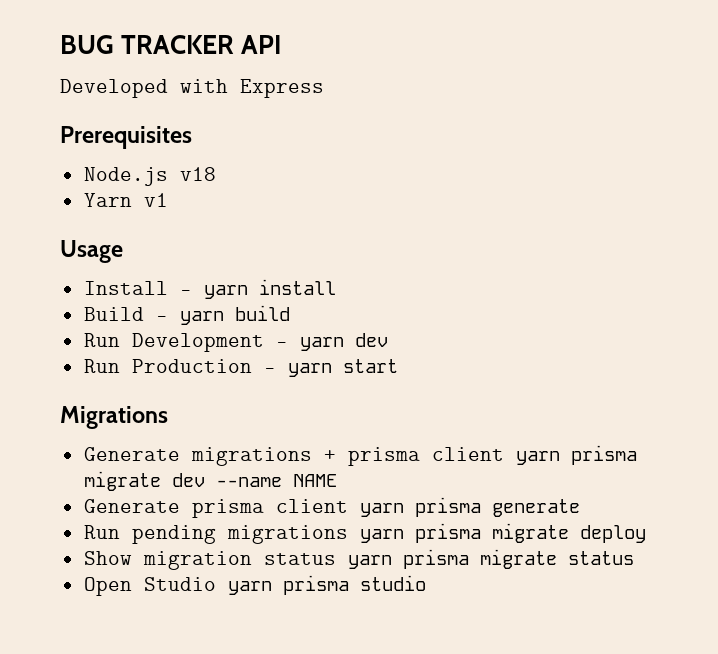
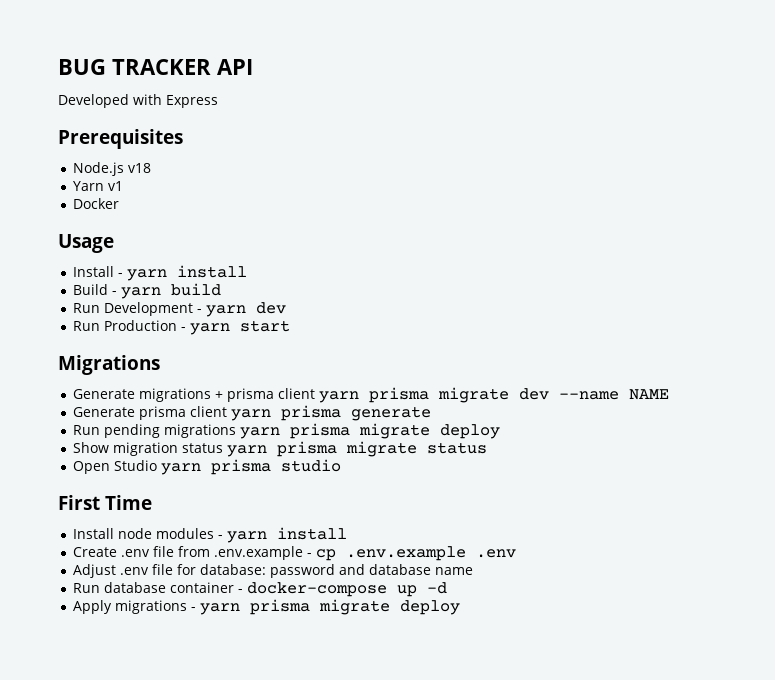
+ Docker
+ First Time
+ Install node modules - yarn install
+ Create .env file from .env.example - cp .env.example .env
+ Adjust .env file for database: password and database name
+ Run database container - docker-compose up -d
+ Apply migrations - yarn prisma migrate deploy

